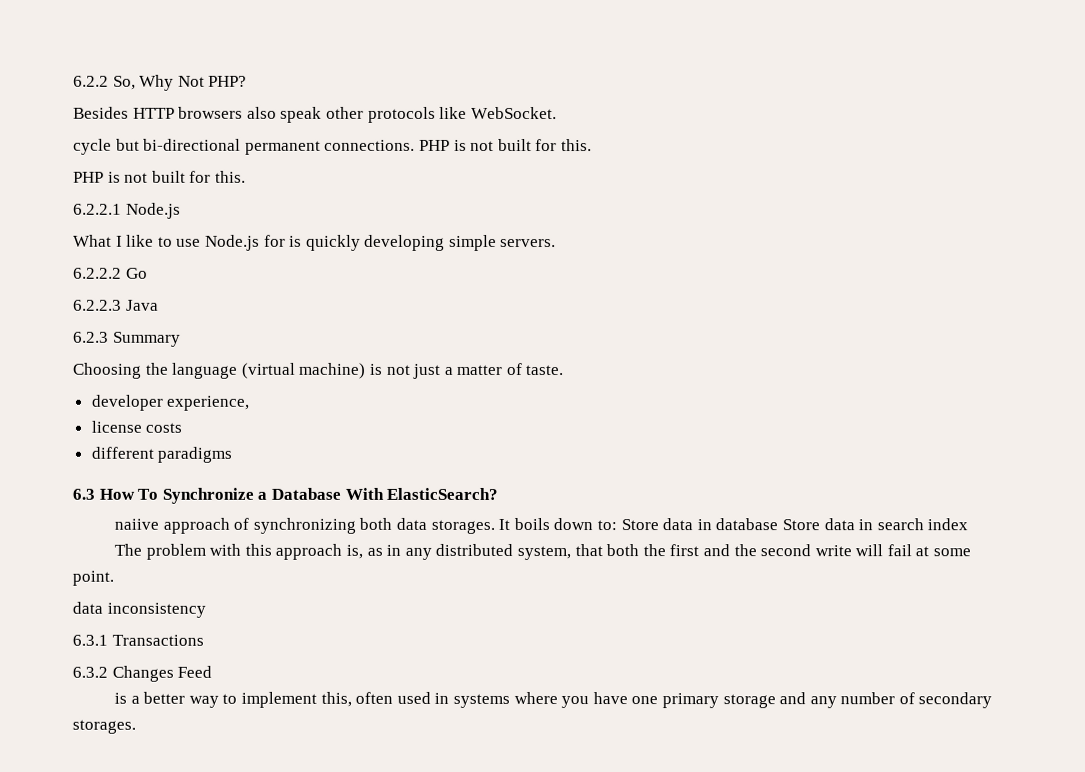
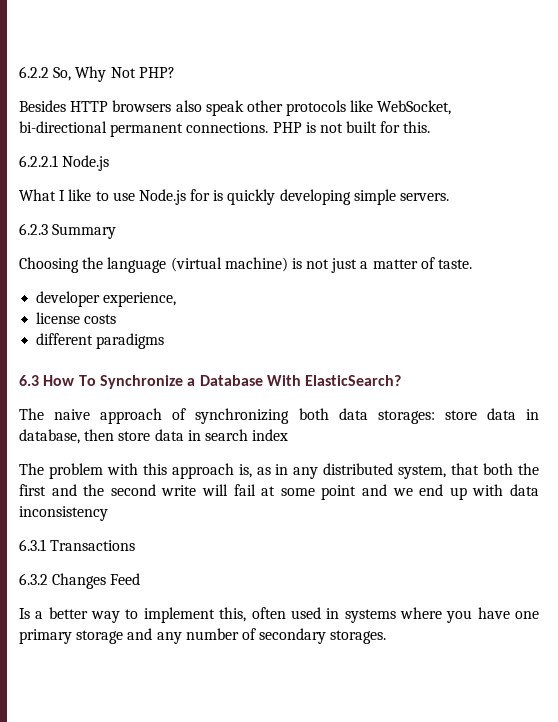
- Besides HTTP browsers also speak other protocols like WebSocket.
- cycle but bi-directional permanent connections. PHP is not built for this.
- PHP is not built for this.
+ Besides HTTP browsers also speak other protocols like WebSocket, bi-directional permanent connections. PHP is not built for this.
- 6.2.2.2 Go
- 6.2.2.3 Java
- naiive approach of synchronizing both data storages. It boils down to: Store data in database Store data in search index
+ The naive approach of synchronizing both data storages: store data in database, then store data in search index
- The problem with this approach is, as in any distributed system, that both the first and the second write will fail at some point.
- data inconsistency
+ The problem with this approach is, as in any distributed system, that both the first and the second write will fail at some point and we end up with data inconsistency
- is a better way to implement this, often used in systems where you have one primary storage and any number of secondary storages.
+ Is a better way to implement this, often used in systems where you have one primary storage and any number of secondary storages.

